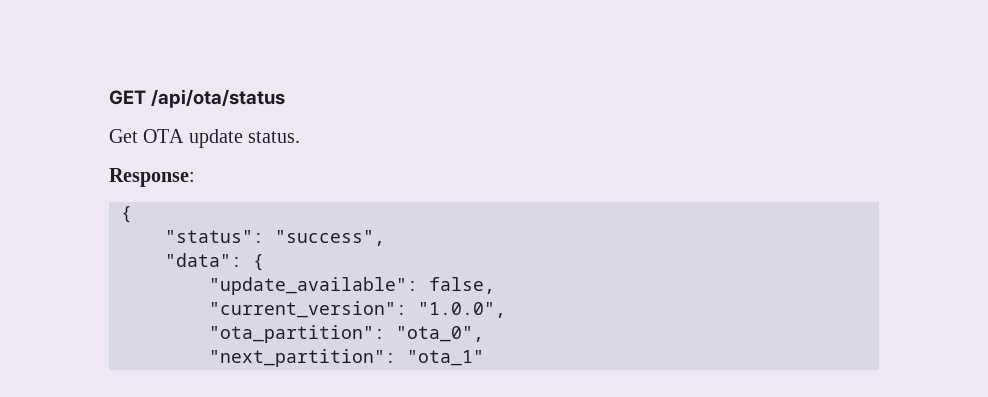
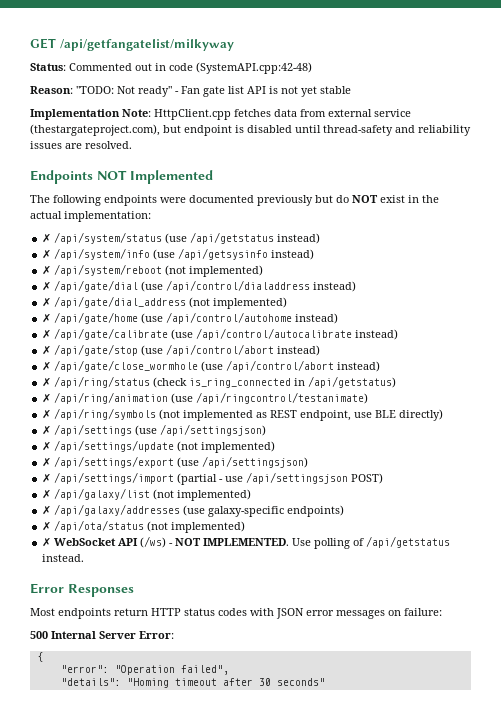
- GET /api/ota/status
- Get OTA update status.
- Response:
+ GET /api/getfangatelist/milkyway
+ Status: Commented out in code (SystemAPI.cpp:42-48)
+ Reason: "TODO: Not ready" - Fan gate list API is not yet stable
+ Implementation Note: HttpClient.cpp fetches data from external service (thestargateproject.com), but endpoint is disabled until thread-safety and reliability issues are resolved.
+ Endpoints NOT Implemented
+ The following endpoints were documented previously but do NOT exist in the actual implementation:
+ ✗ /api/system/status (use /api/getstatus instead)
+ ✗ /api/system/info (use /api/getsysinfo instead)
+ ✗ /api/system/reboot (not implemented)
+ ✗ /api/gate/dial (use /api/control/dialaddress instead)
+ ✗ /api/gate/dial_address (not implemented)
+ ✗ /api/gate/home (use /api/control/autohome instead)
+ ✗ /api/gate/calibrate (use /api/control/autocalibrate instead)
+ ✗ /api/gate/stop (use /api/control/abort instead)
+ ✗ /api/gate/close_wormhole (use /api/control/abort instead)
+ ✗ /api/ring/status (check is_ring_connected in /api/getstatus)
+ ✗ /api/ring/animation (use /api/ringcontrol/testanimate)
+ ✗ /api/ring/symbols (not implemented as REST endpoint, use BLE directly)
+ ✗ /api/settings (use /api/settingsjson)
+ ✗ /api/settings/update (not implemented)
+ ✗ /api/settings/export (use /api/settingsjson)
+ ✗ /api/settings/import (partial - use /api/settingsjson POST)
+ ✗ /api/galaxy/list (not implemented)
+ ✗ /api/galaxy/addresses (use galaxy-specific endpoints)
+ ✗ /api/ota/status (not implemented)
+ ✗ WebSocket API (/ws) - NOT IMPLEMENTED. Use polling of /api/getstatus instead.
+ Error Responses
+ Most endpoints return HTTP status codes with JSON error messages on failure:
+ 500 Internal Server Error:
  {
- "status": "success",
- "data": {
- "update_available": false,
- "current_version": "1.0.0",
- "ota_partition": "ota_0",
- "next_partition": "ota_1"
+ "error": "Operation failed",
+ "details": "Homing timeout after 30 seconds"

